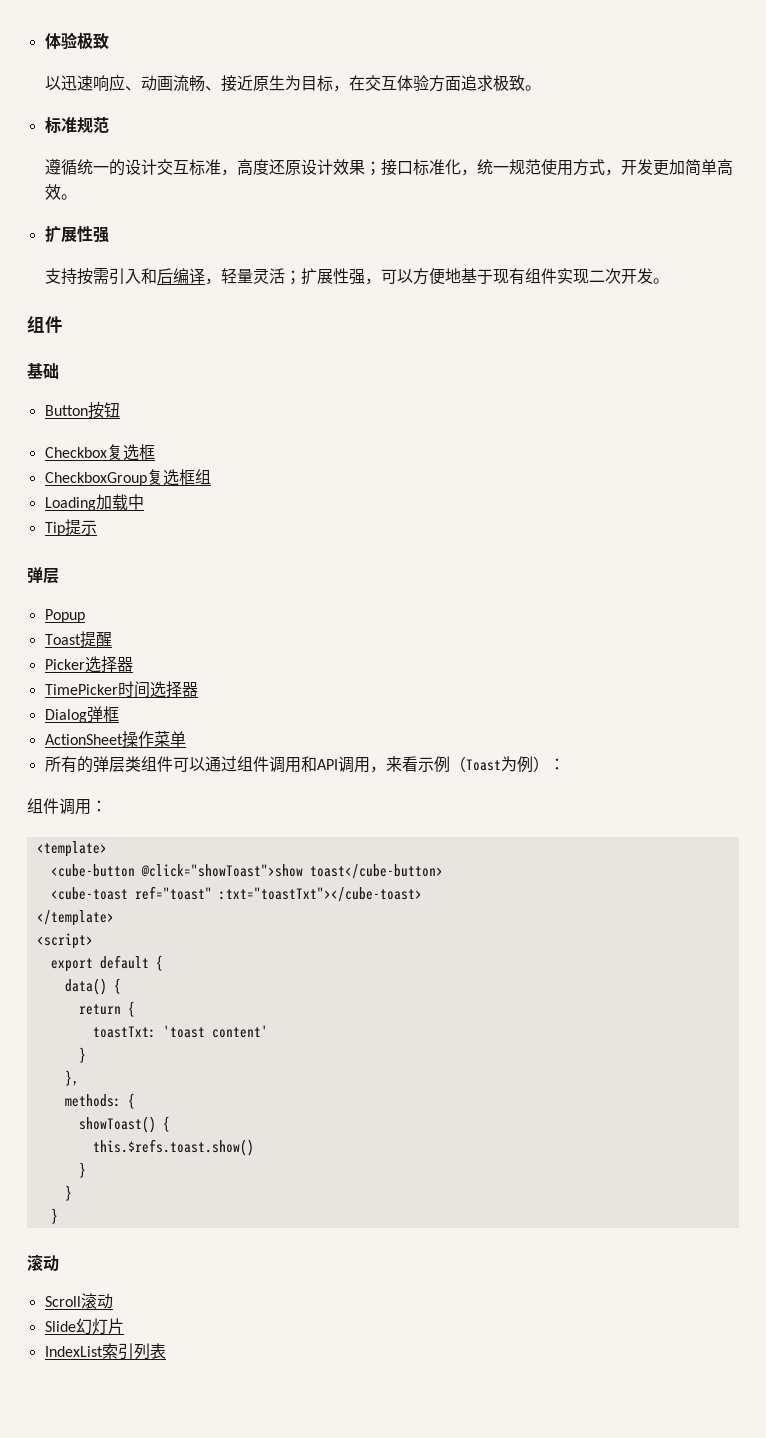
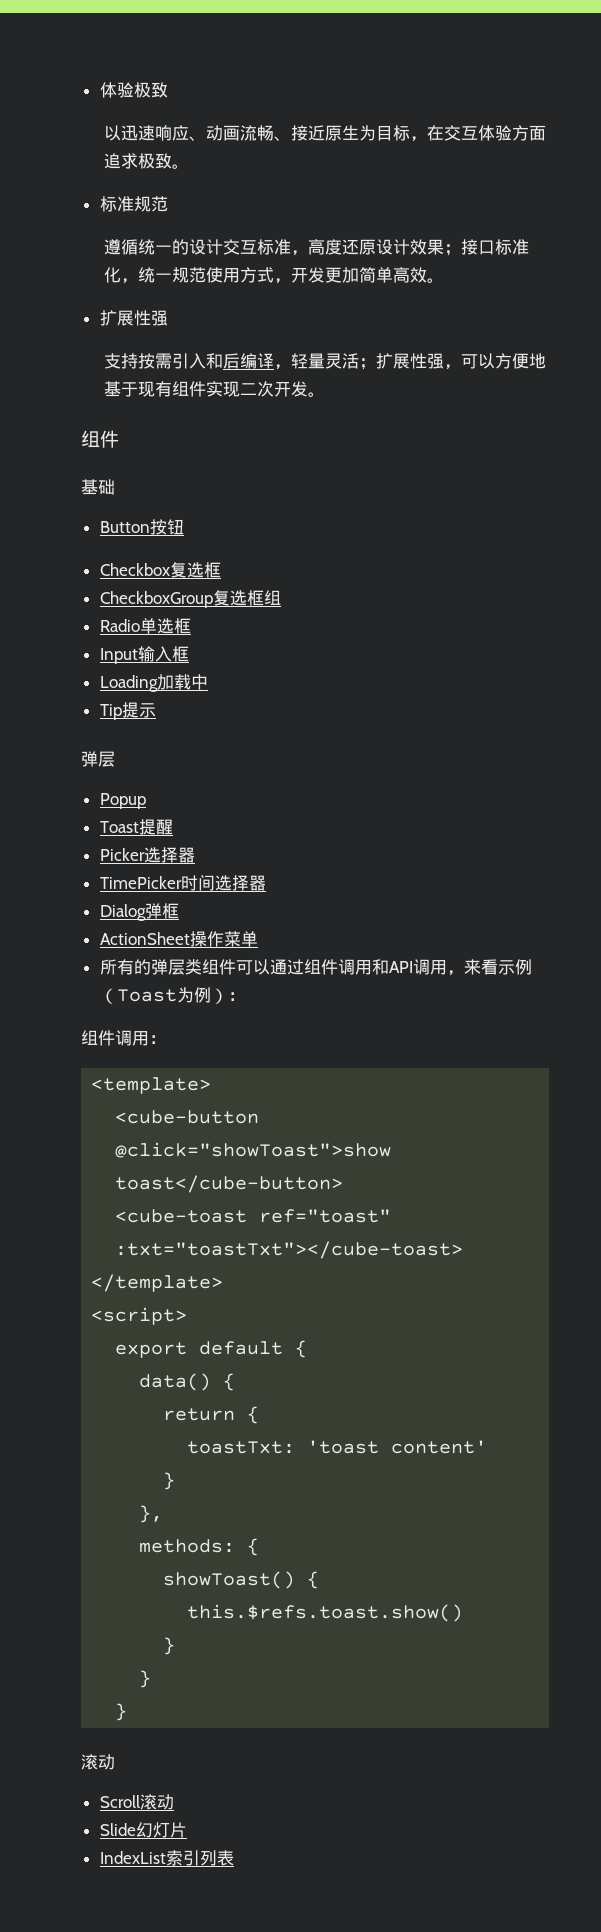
+ Radio单选框
+ Input输入框

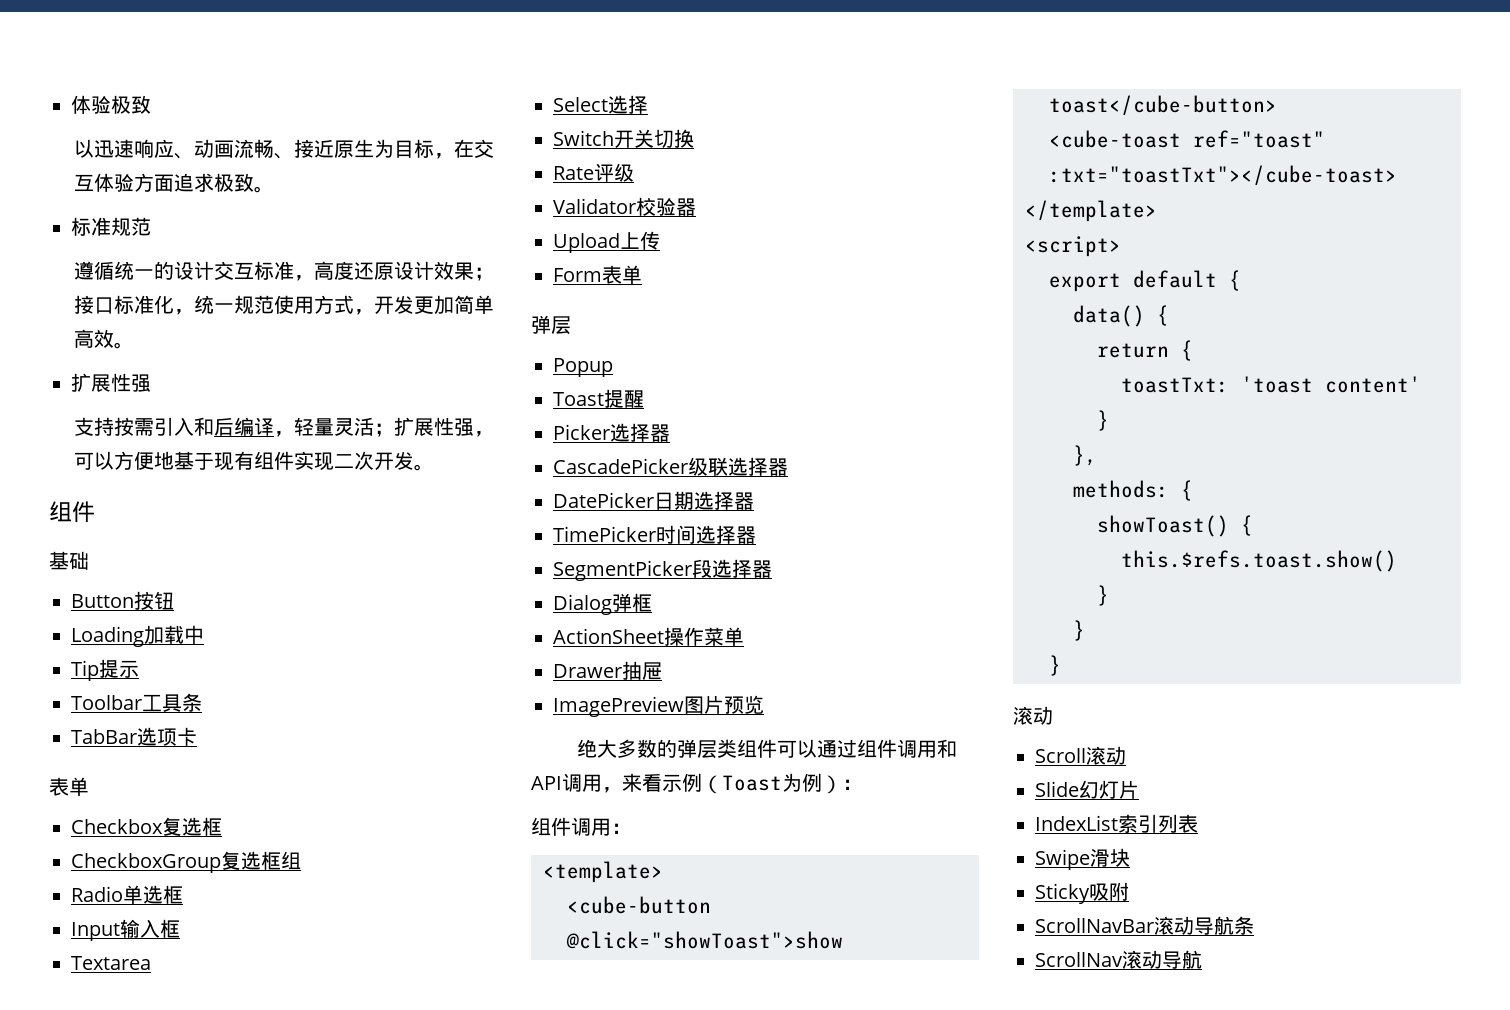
+ Loading加载中
+ Tip提示
+ Toolbar工具条
+ TabBar选项卡
+ 表单
- Loading加载中
- Tip提示
+ Textarea
+ Select选择
+ Switch开关切换
+ Rate评级
+ Validator校验器
+ Upload上传
+ Form表单
+ CascadePicker级联选择器
+ DatePicker日期选择器
+ SegmentPicker段选择器
- 所有的弹层类组件可以通过组件调用和API调用，来看示例（Toast为例）：
+ Drawer抽屉
+ ImagePreview图片预览
+ 绝大多数的弹层类组件可以通过组件调用和API调用，来看示例（Toast为例）：
+ Swipe滑块
+ Sticky吸附
+ ScrollNavBar滚动导航条
+ ScrollNav滚动导航

